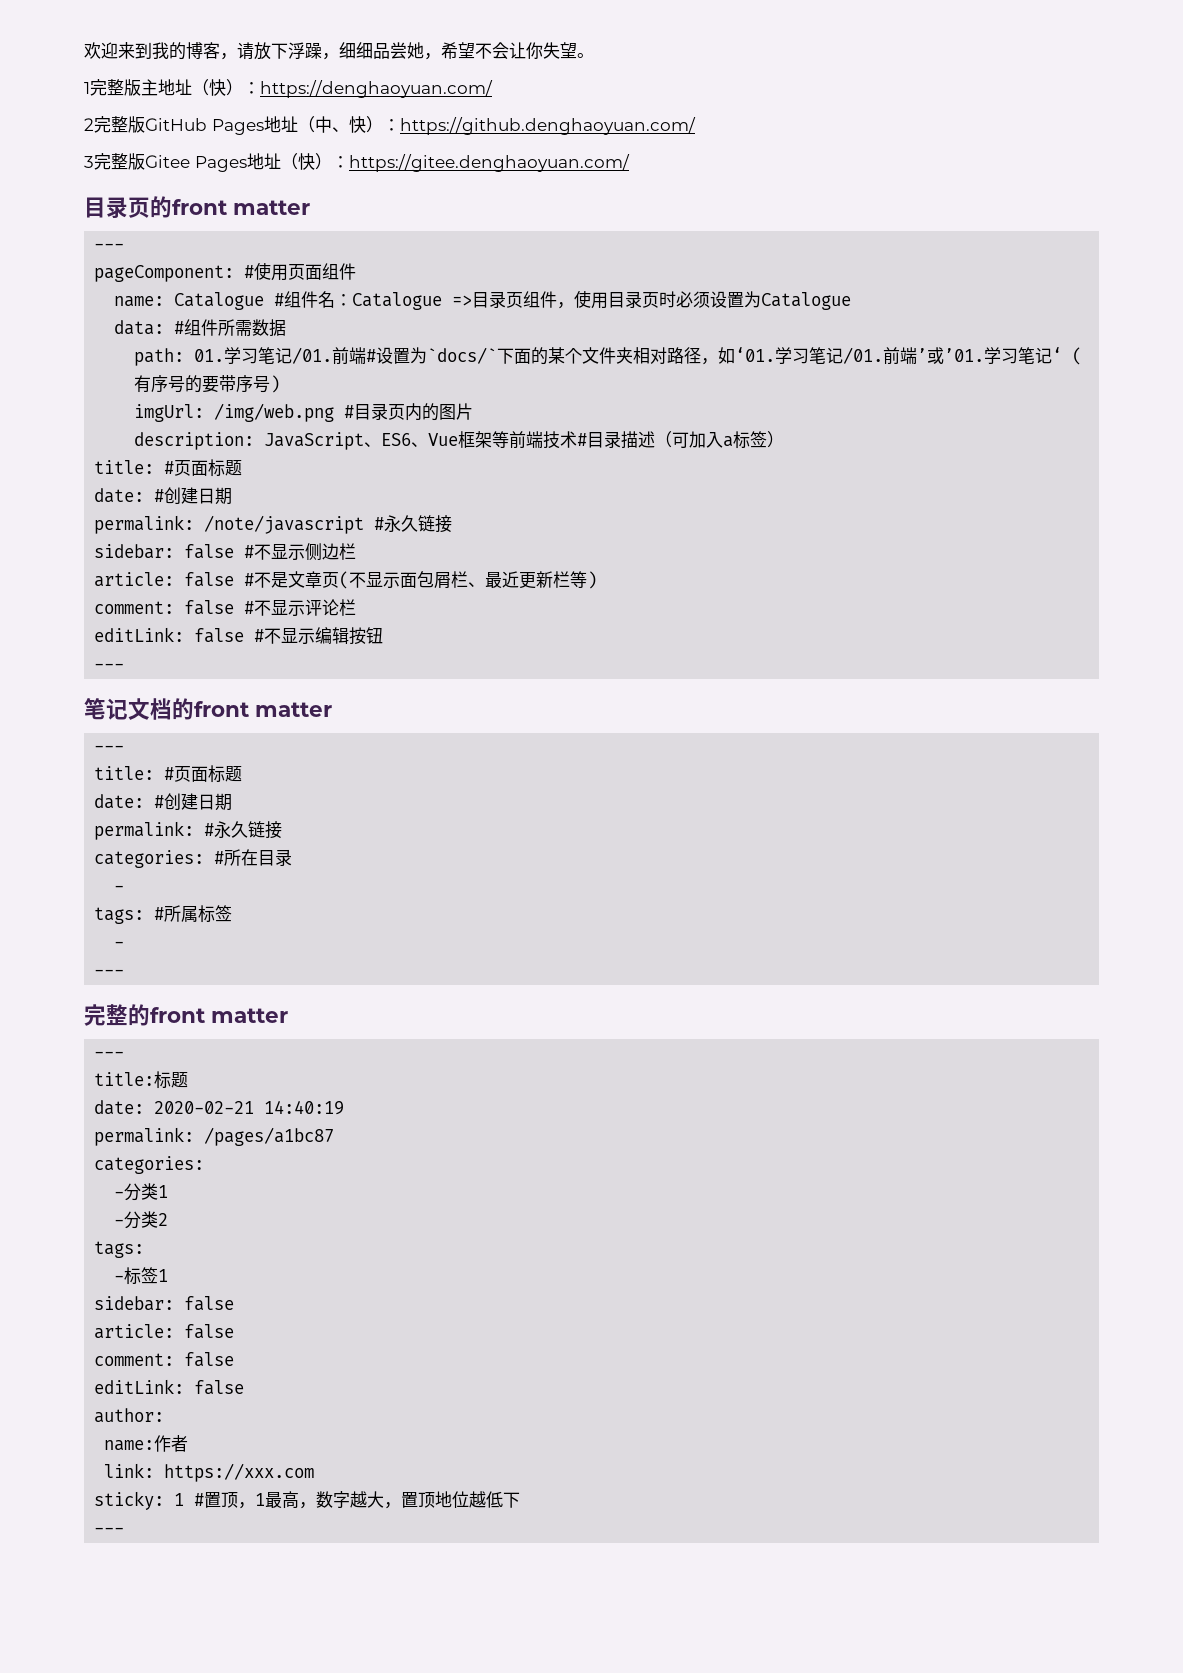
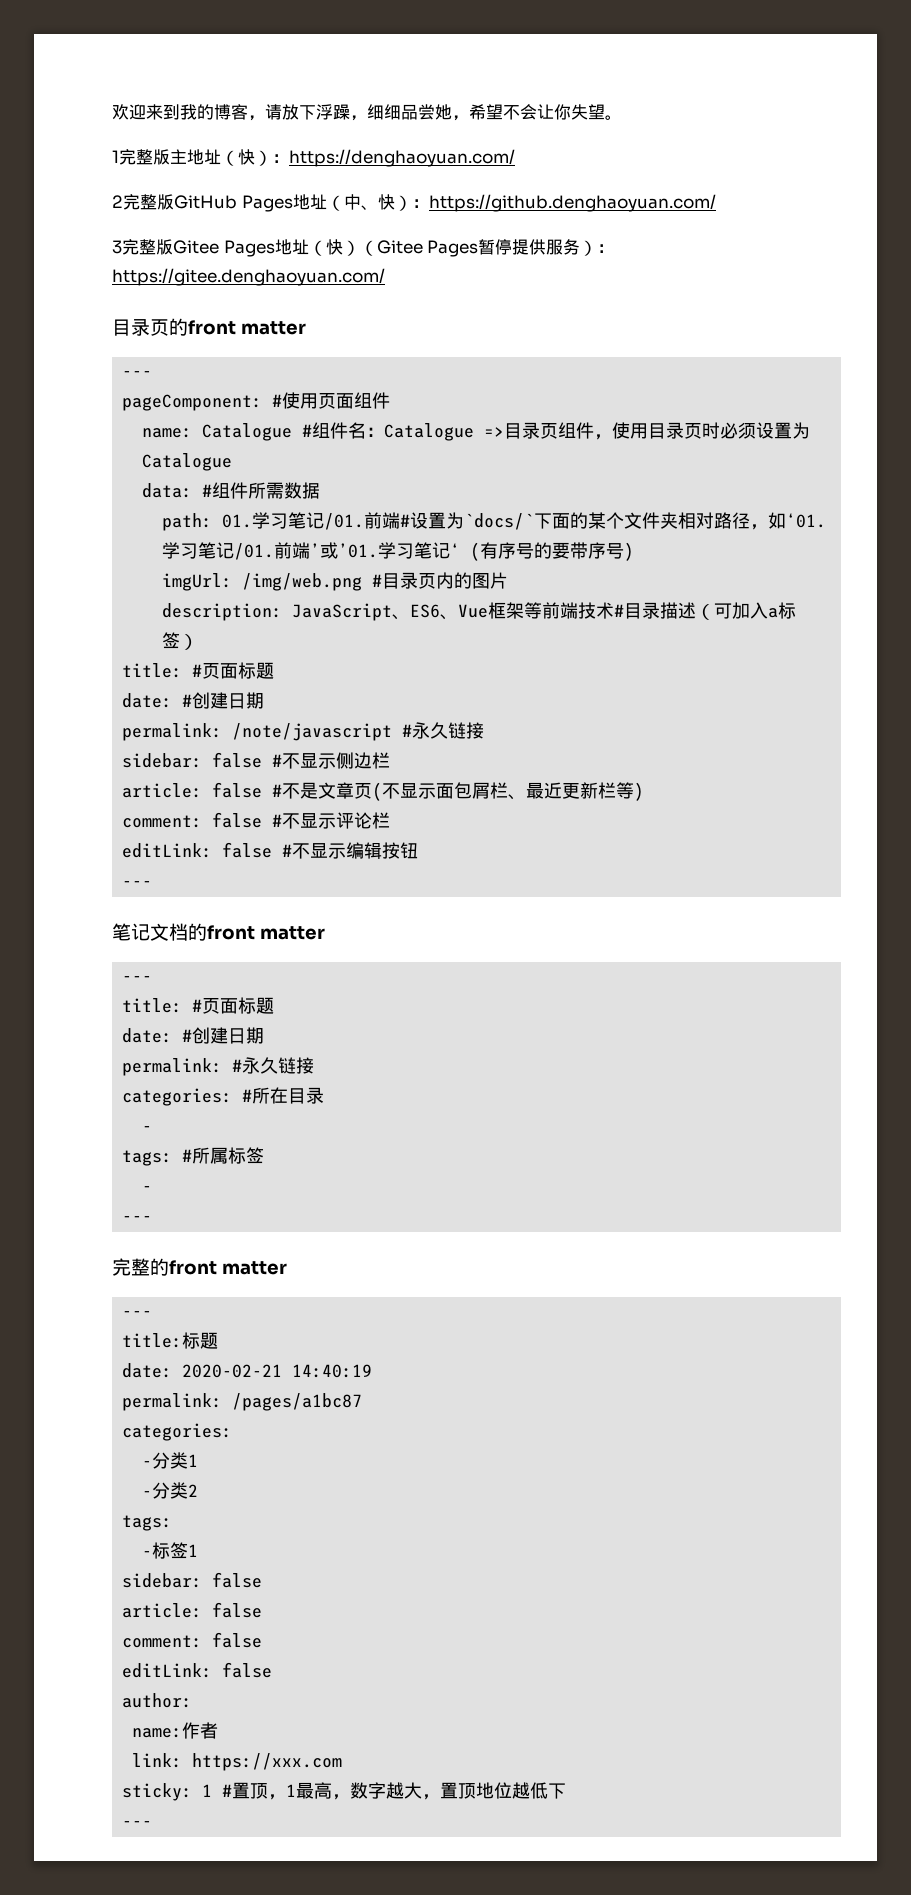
- 3完整版Gitee Pages地址（快）：https://gitee.denghaoyuan.com/
+ 3完整版Gitee Pages地址（快）（Gitee Pages暂停提供服务）：https://gitee.denghaoyuan.com/

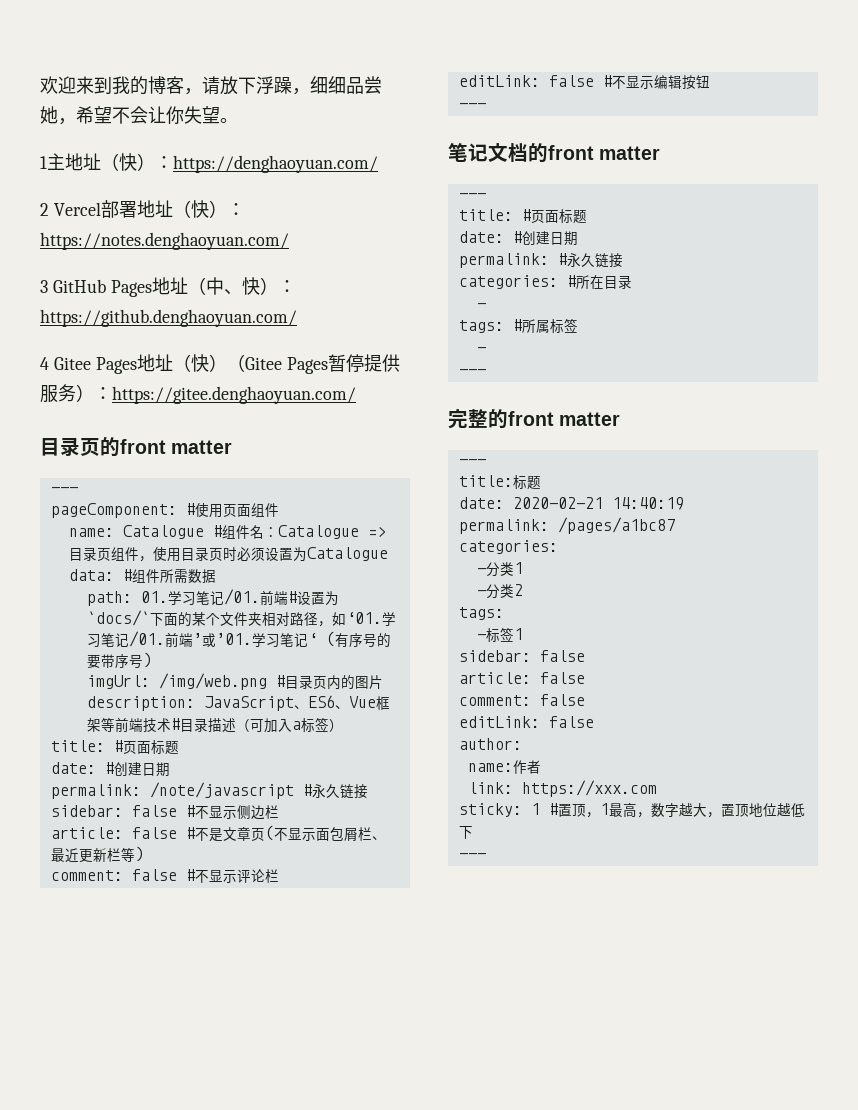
- 1完整版主地址（快）：https://denghaoyuan.com/
+ 1主地址（快）：https://denghaoyuan.com/
- 2完整版GitHub Pages地址（中、快）：https://github.denghaoyuan.com/
+ 2 Vercel部署地址（快）：https://notes.denghaoyuan.com/
+ 3 GitHub Pages地址（中、快）：https://github.denghaoyuan.com/
- 3完整版Gitee Pages地址（快）（Gitee Pages暂停提供服务）：https://gitee.denghaoyuan.com/
+ 4 Gitee Pages地址（快）（Gitee Pages暂停提供服务）：https://gitee.denghaoyuan.com/

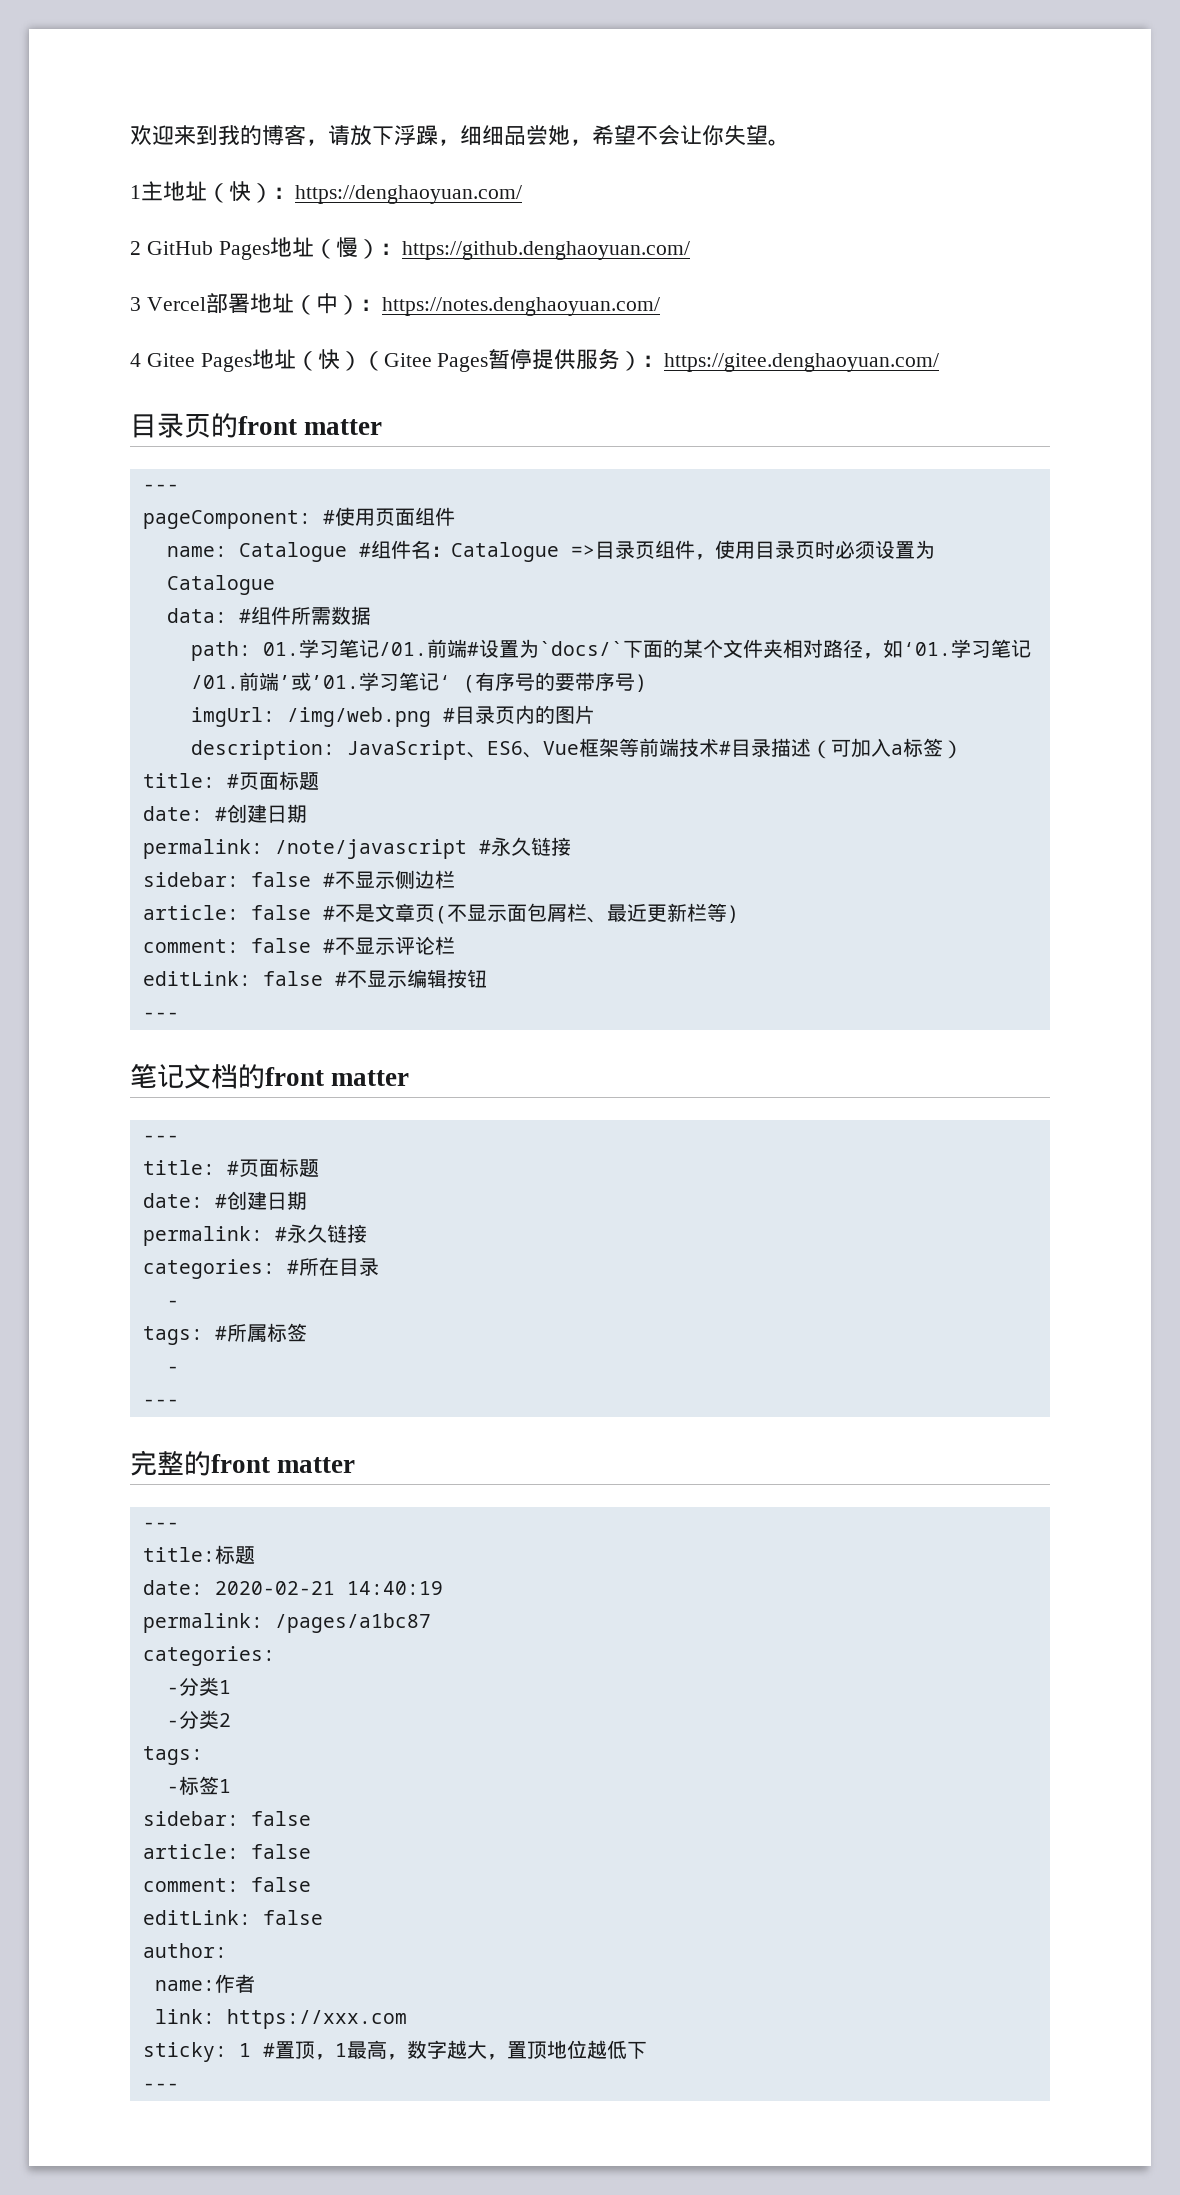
- 2 Vercel部署地址（快）：https://notes.denghaoyuan.com/
+ 2 GitHub Pages地址（慢）：https://github.denghaoyuan.com/
+ 3 Vercel部署地址（中）：https://notes.denghaoyuan.com/
- 3 GitHub Pages地址（中、快）：https://github.denghaoyuan.com/

